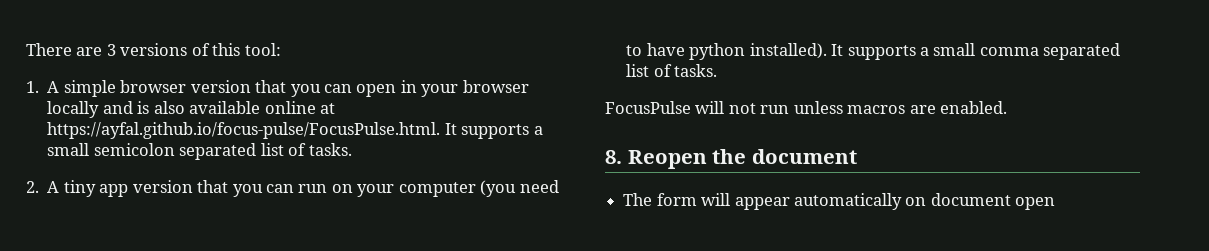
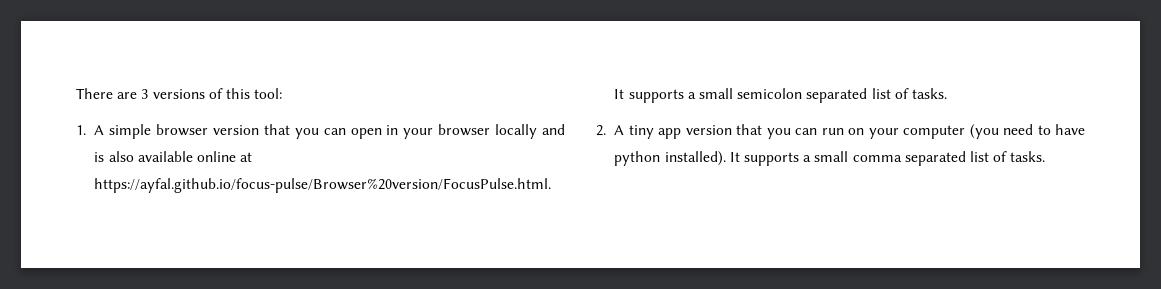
- 1. A simple browser version that you can open in your browser locally and is also available online at https://ayfal.github.io/focus-pulse/FocusPulse.html. It supports a small semicolon separated list of tasks.
+ 1. A simple browser version that you can open in your browser locally and is also available online at https://ayfal.github.io/focus-pulse/Browser%20version/FocusPulse.html. It supports a small semicolon separated list of tasks.
- FocusPulse will not run unless macros are enabled.
- 8. Reopen the document
- The form will appear automatically on document open

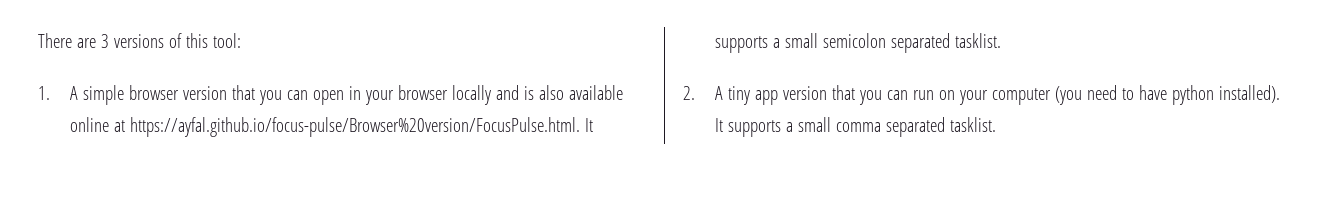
- 1. A simple browser version that you can open in your browser locally and is also available online at https://ayfal.github.io/focus-pulse/Browser%20version/FocusPulse.html. It supports a small semicolon separated list of tasks.
+ 1. A simple browser version that you can open in your browser locally and is also available online at https://ayfal.github.io/focus-pulse/Browser%20version/FocusPulse.html. It supports a small semicolon separated tasklist.
- It supports a small comma separated list of tasks.
+ It supports a small comma separated tasklist.

